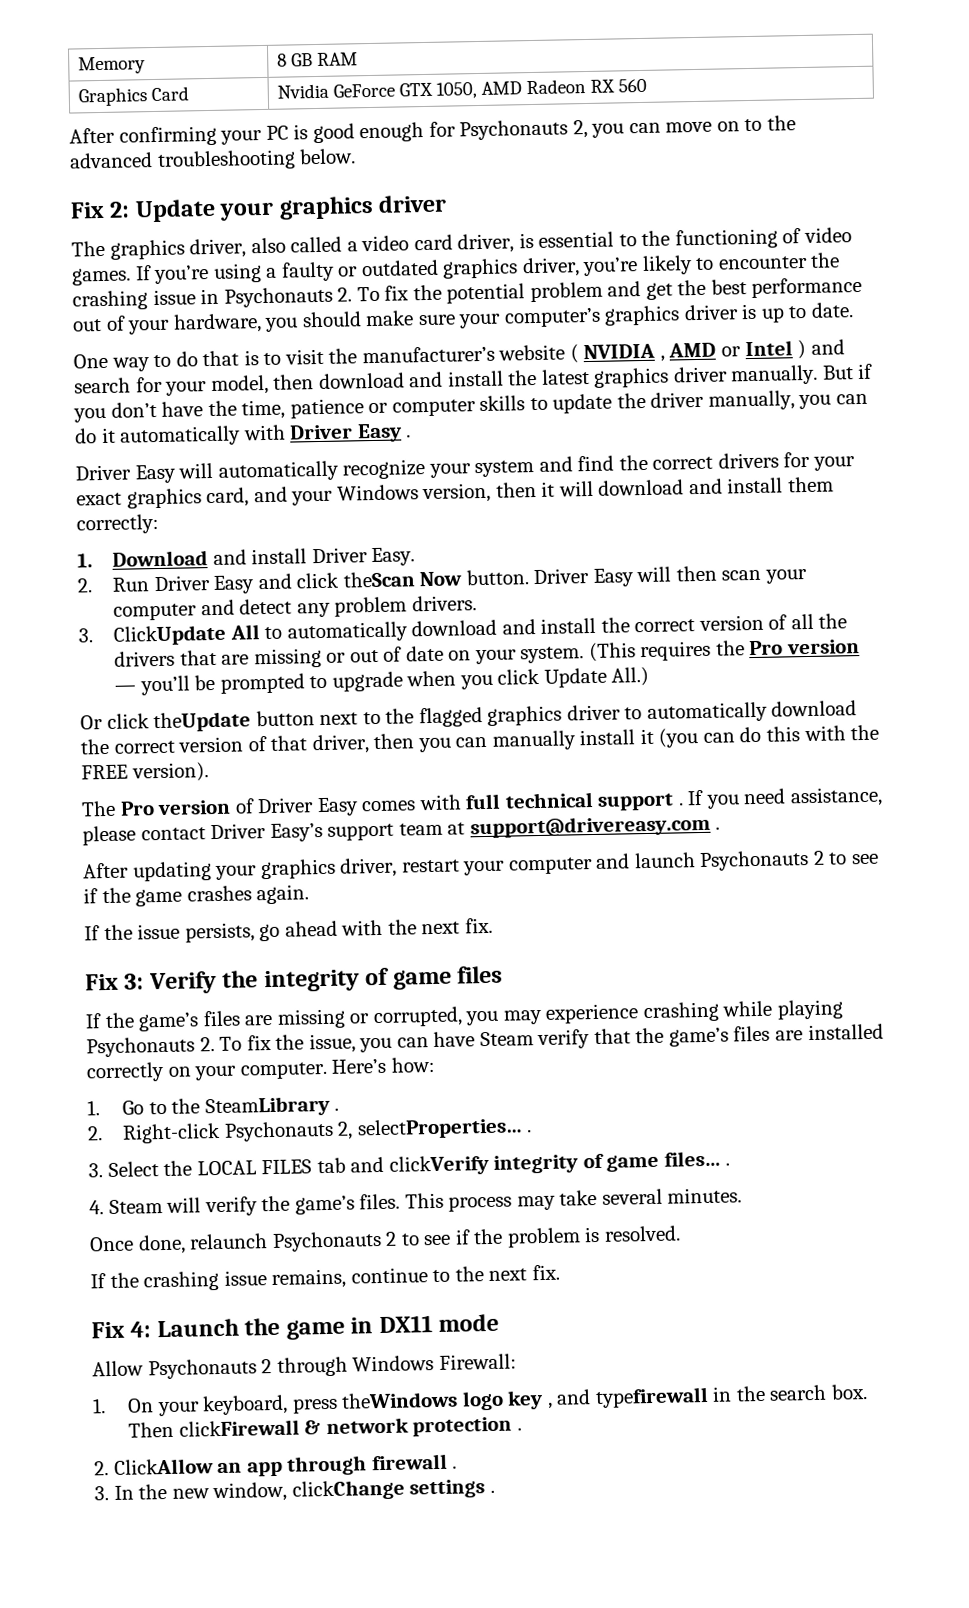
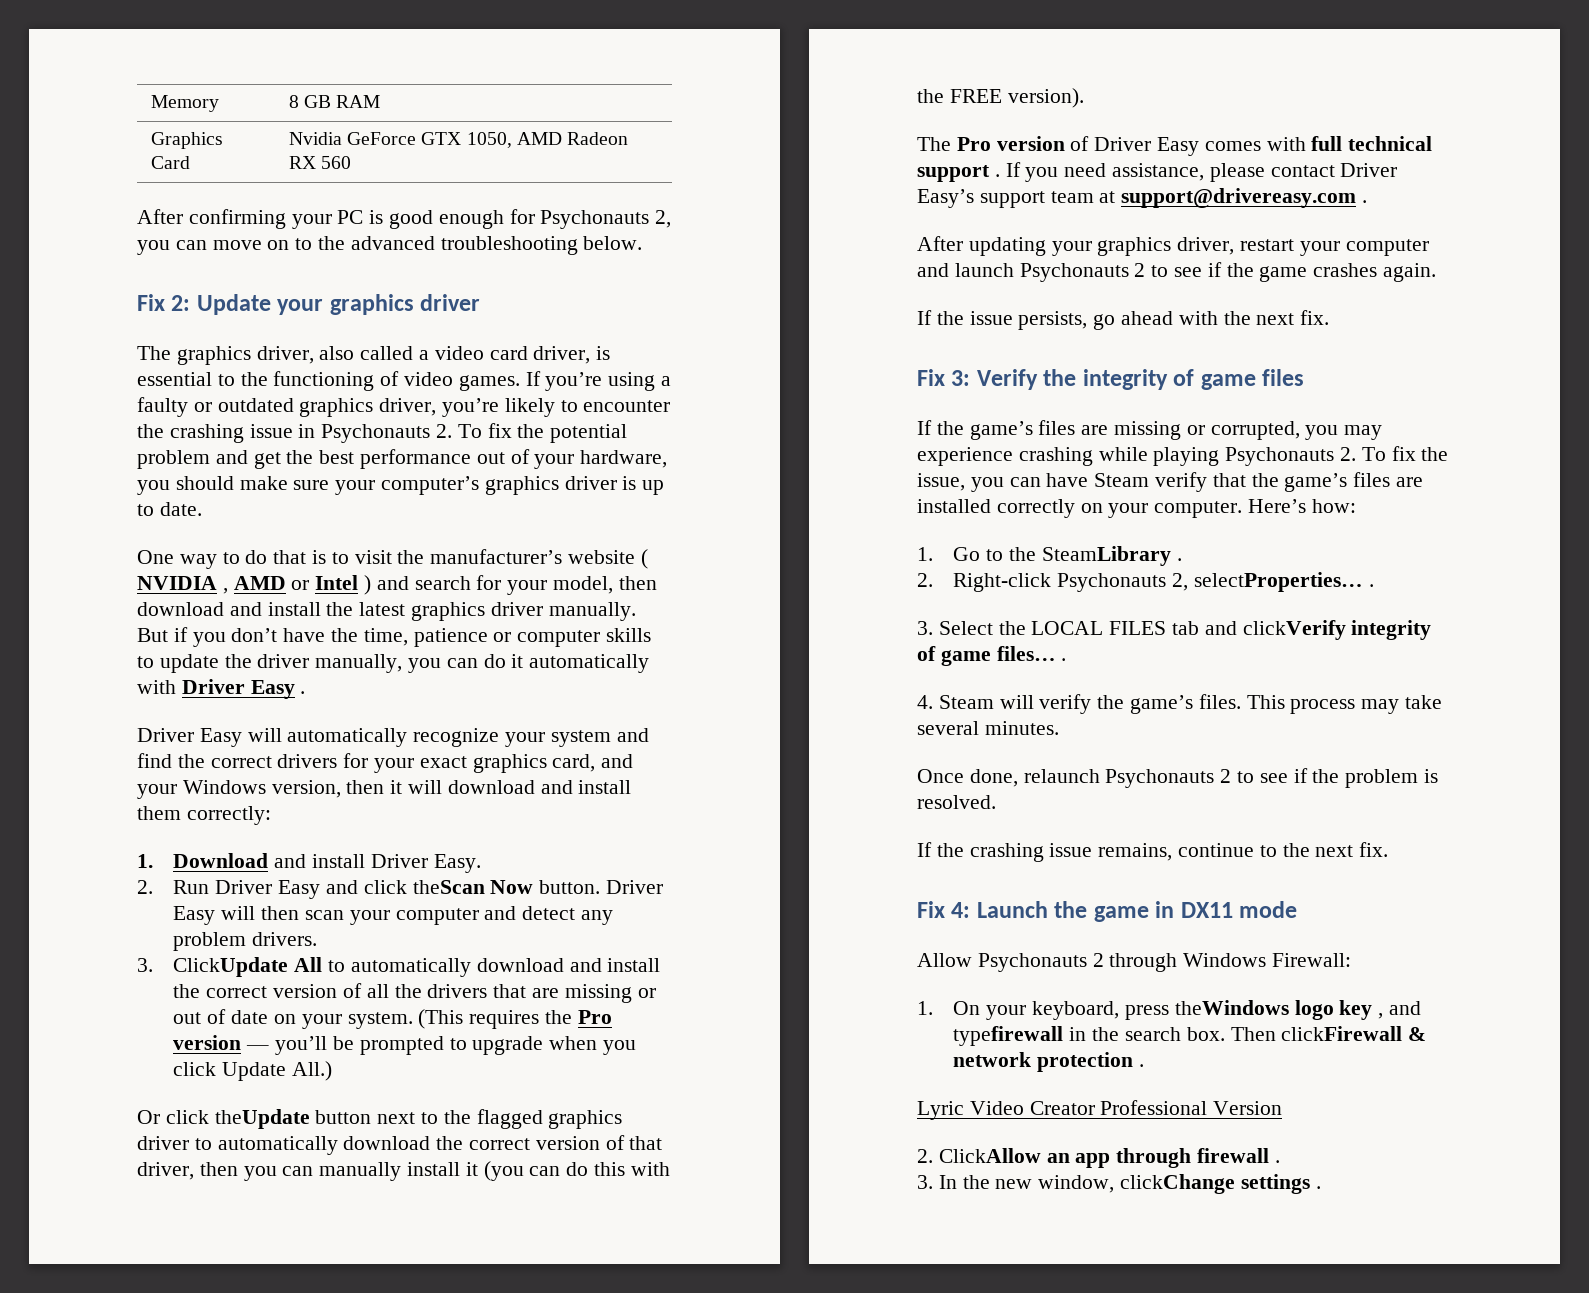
+ Lyric Video Creator Professional Version

